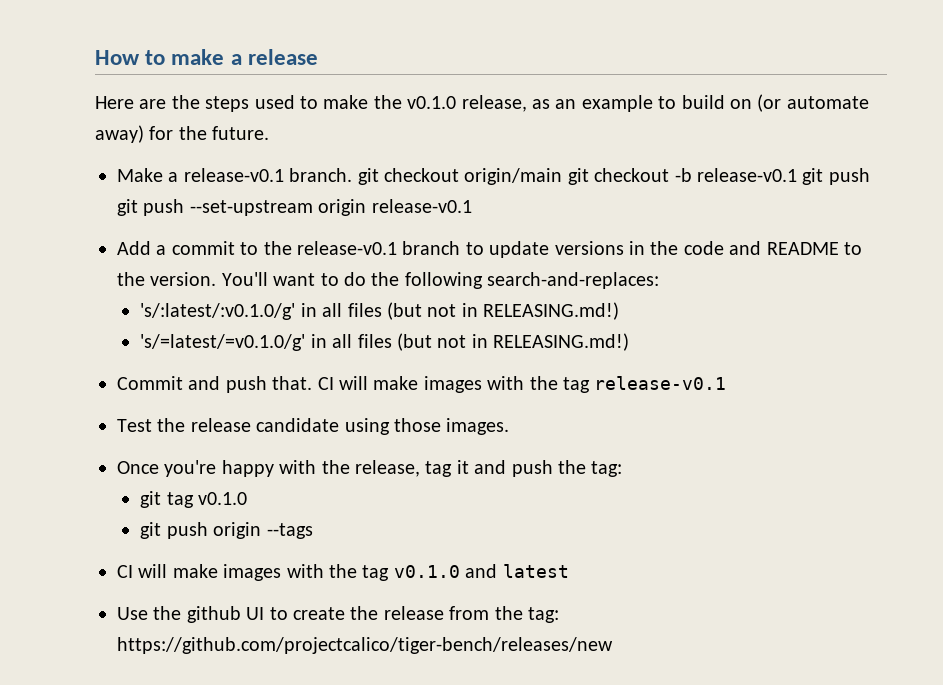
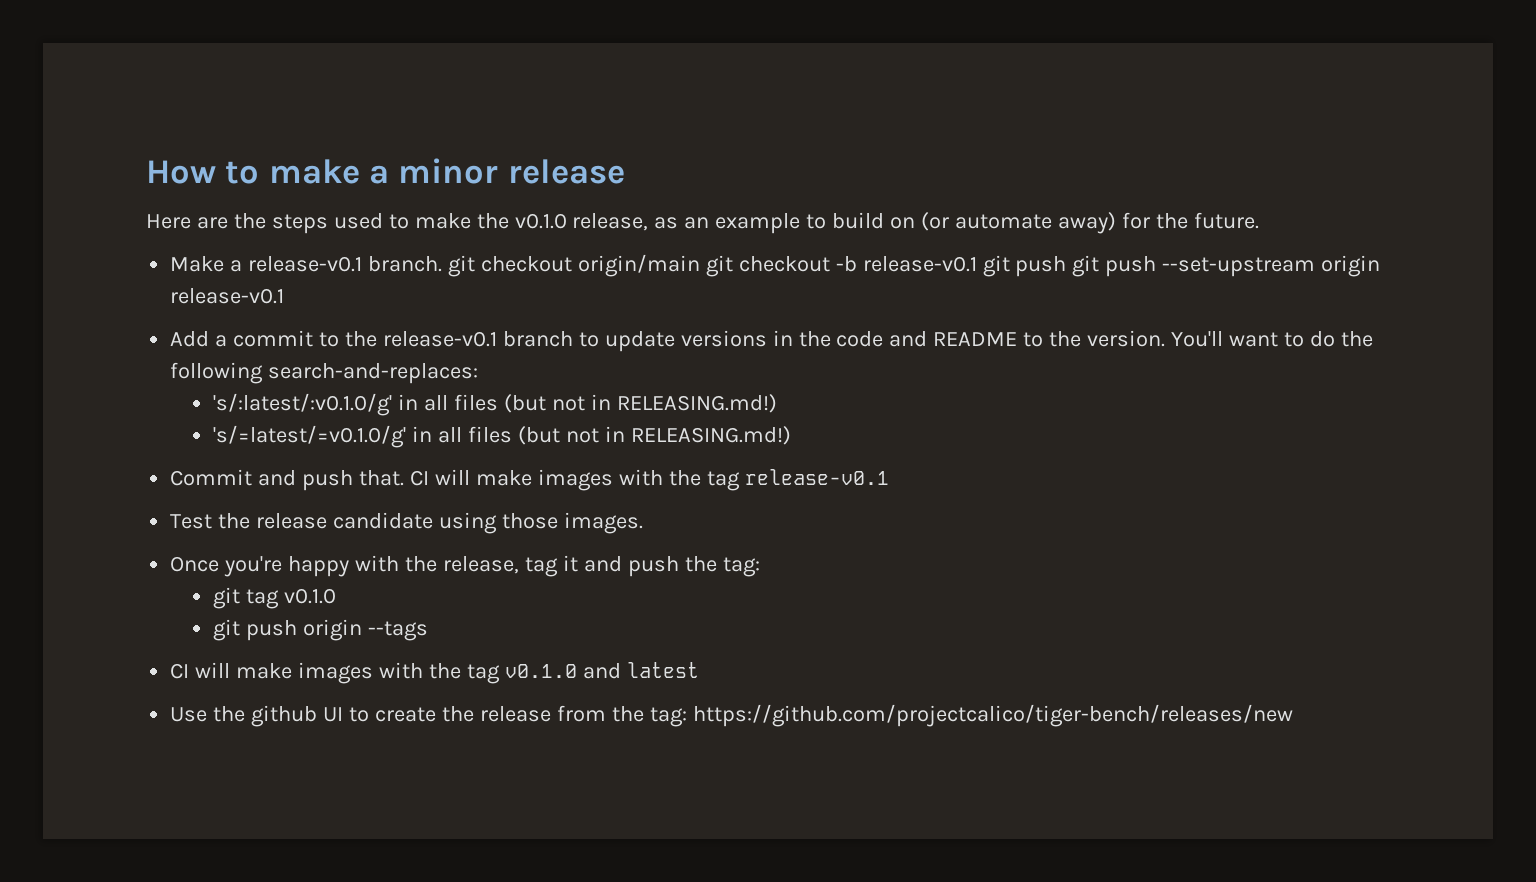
- How to make a release
+ How to make a minor release

